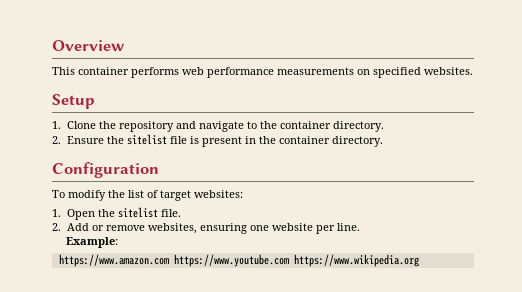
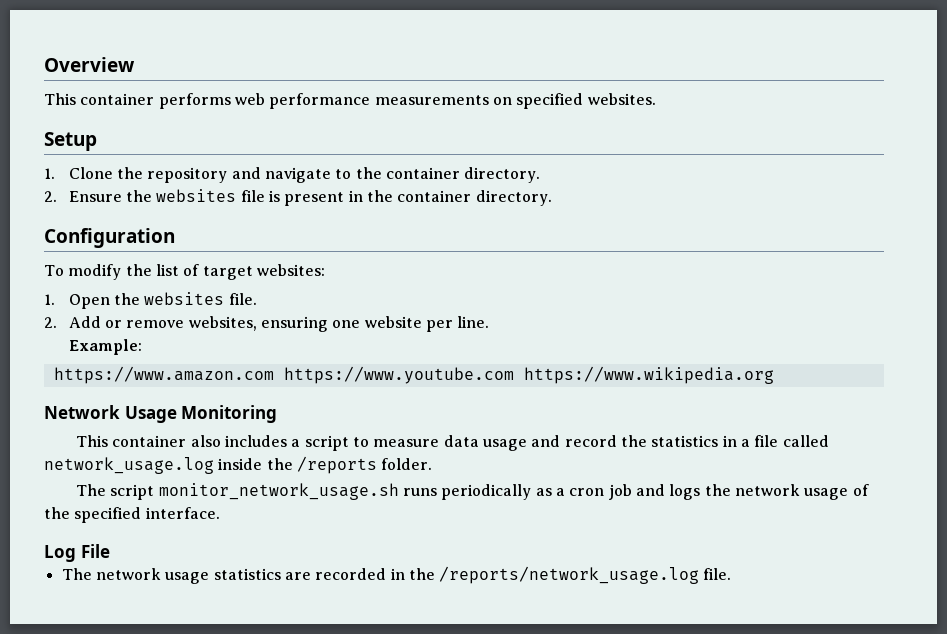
- 2. Ensure the sitelist file is present in the container directory.
+ 2. Ensure the websites file is present in the container directory.
- 1. Open the sitelist file.
+ 1. Open the websites file.
+ Network Usage Monitoring
+ This container also includes a script to measure data usage and record the statistics in a file called network_usage.log inside the /reports folder.
+ The script monitor_network_usage.sh runs periodically as a cron job and logs the network usage of the specified interface.
+ Log File
+ The network usage statistics are recorded in the /reports/network_usage.log file.

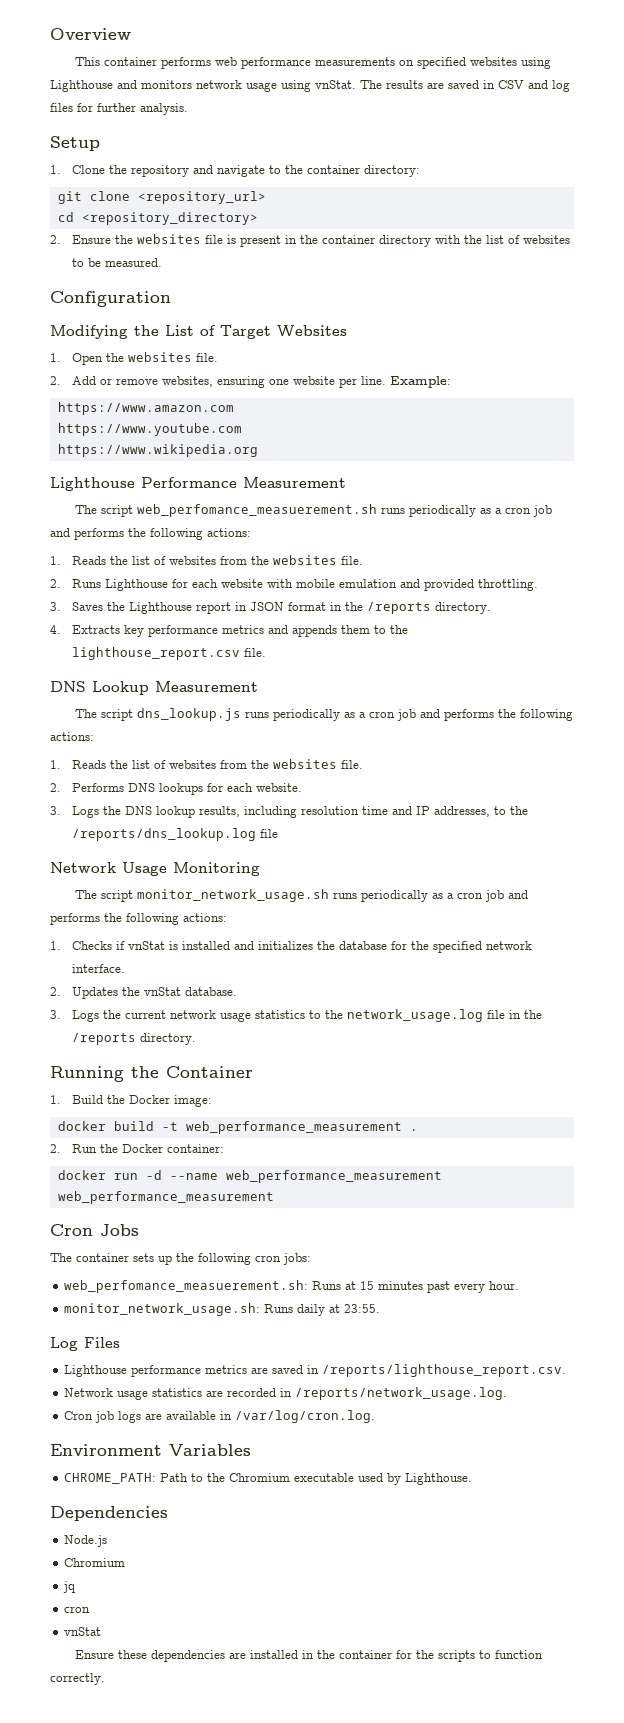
- This container performs web performance measurements on specified websites.
+ This container performs web performance measurements on specified websites using Lighthouse and monitors network usage using vnStat. The results are saved in CSV and log files for further analysis.
- 1. Clone the repository and navigate to the container directory.
+ 1. Clone the repository and navigate to the container directory:
+ git clone <repository_url>
+ cd <repository_directory>
- 2. Ensure the websites file is present in the container directory.
+ 2. Ensure the websites file is present in the container directory with the list of websites to be measured.
  Configuration
- To modify the list of target websites:
+ Modifying the List of Target Websites
- 2. Add or remove websites, ensuring one website per line.
- Example:
+ 2. Add or remove websites, ensuring one website per line. Example:
- https://www.amazon.com https://www.youtube.com https://www.wikipedia.org
+ https://www.amazon.com
+ https://www.youtube.com
+ https://www.wikipedia.org
+ Lighthouse Performance Measurement
+ The script web_perfomance_measuerement.sh runs periodically as a cron job and performs the following actions:
+ 1. Reads the list of websites from the websites file.
+ 2. Runs Lighthouse for each website with mobile emulation and provided throttling.
+ 3. Saves the Lighthouse report in JSON format in the /reports directory.
+ 4. Extracts key performance metrics and appends them to the lighthouse_report.csv file.
+ DNS Lookup Measurement
+ The script dns_lookup.js runs periodically as a cron job and performs the following actions:
+ 1. Reads the list of websites from the websites file.
+ 2. Performs DNS lookups for each website.
+ 3. Logs the DNS lookup results, including resolution time and IP addresses, to the /reports/dns_lookup.log file
  Network Usage Monitoring
- This container also includes a script to measure data usage and record the statistics in a file called network_usage.log inside the /reports folder.
- The script monitor_network_usage.sh runs periodically as a cron job and logs the network usage of the specified interface.
- Log File
- The network usage statistics are recorded in the /reports/network_usage.log file.
+ The script monitor_network_usage.sh runs periodically as a cron job and performs the following actions:
+ 1. Checks if vnStat is installed and initializes the database for the specified network interface.
+ 2. Updates the vnStat database.
+ 3. Logs the current network usage statistics to the network_usage.log file in the /reports directory.
+ Running the Container
+ 1. Build the Docker image:
+ docker build -t web_performance_measurement .
+ 2. Run the Docker container:
+ docker run -d --name web_performance_measurement web_performance_measurement
+ Cron Jobs
+ The container sets up the following cron jobs:
+ web_perfomance_measuerement.sh: Runs at 15 minutes past every hour.
+ monitor_network_usage.sh: Runs daily at 23:55.
+ Log Files
+ Lighthouse performance metrics are saved in /reports/lighthouse_report.csv.
+ Network usage statistics are recorded in /reports/network_usage.log.
+ Cron job logs are available in /var/log/cron.log.
+ Environment Variables
+ CHROME_PATH: Path to the Chromium executable used by Lighthouse.
+ Dependencies
+ Node.js
+ Chromium
+ jq
+ cron
+ vnStat
+ Ensure these dependencies are installed in the container for the scripts to function correctly.

